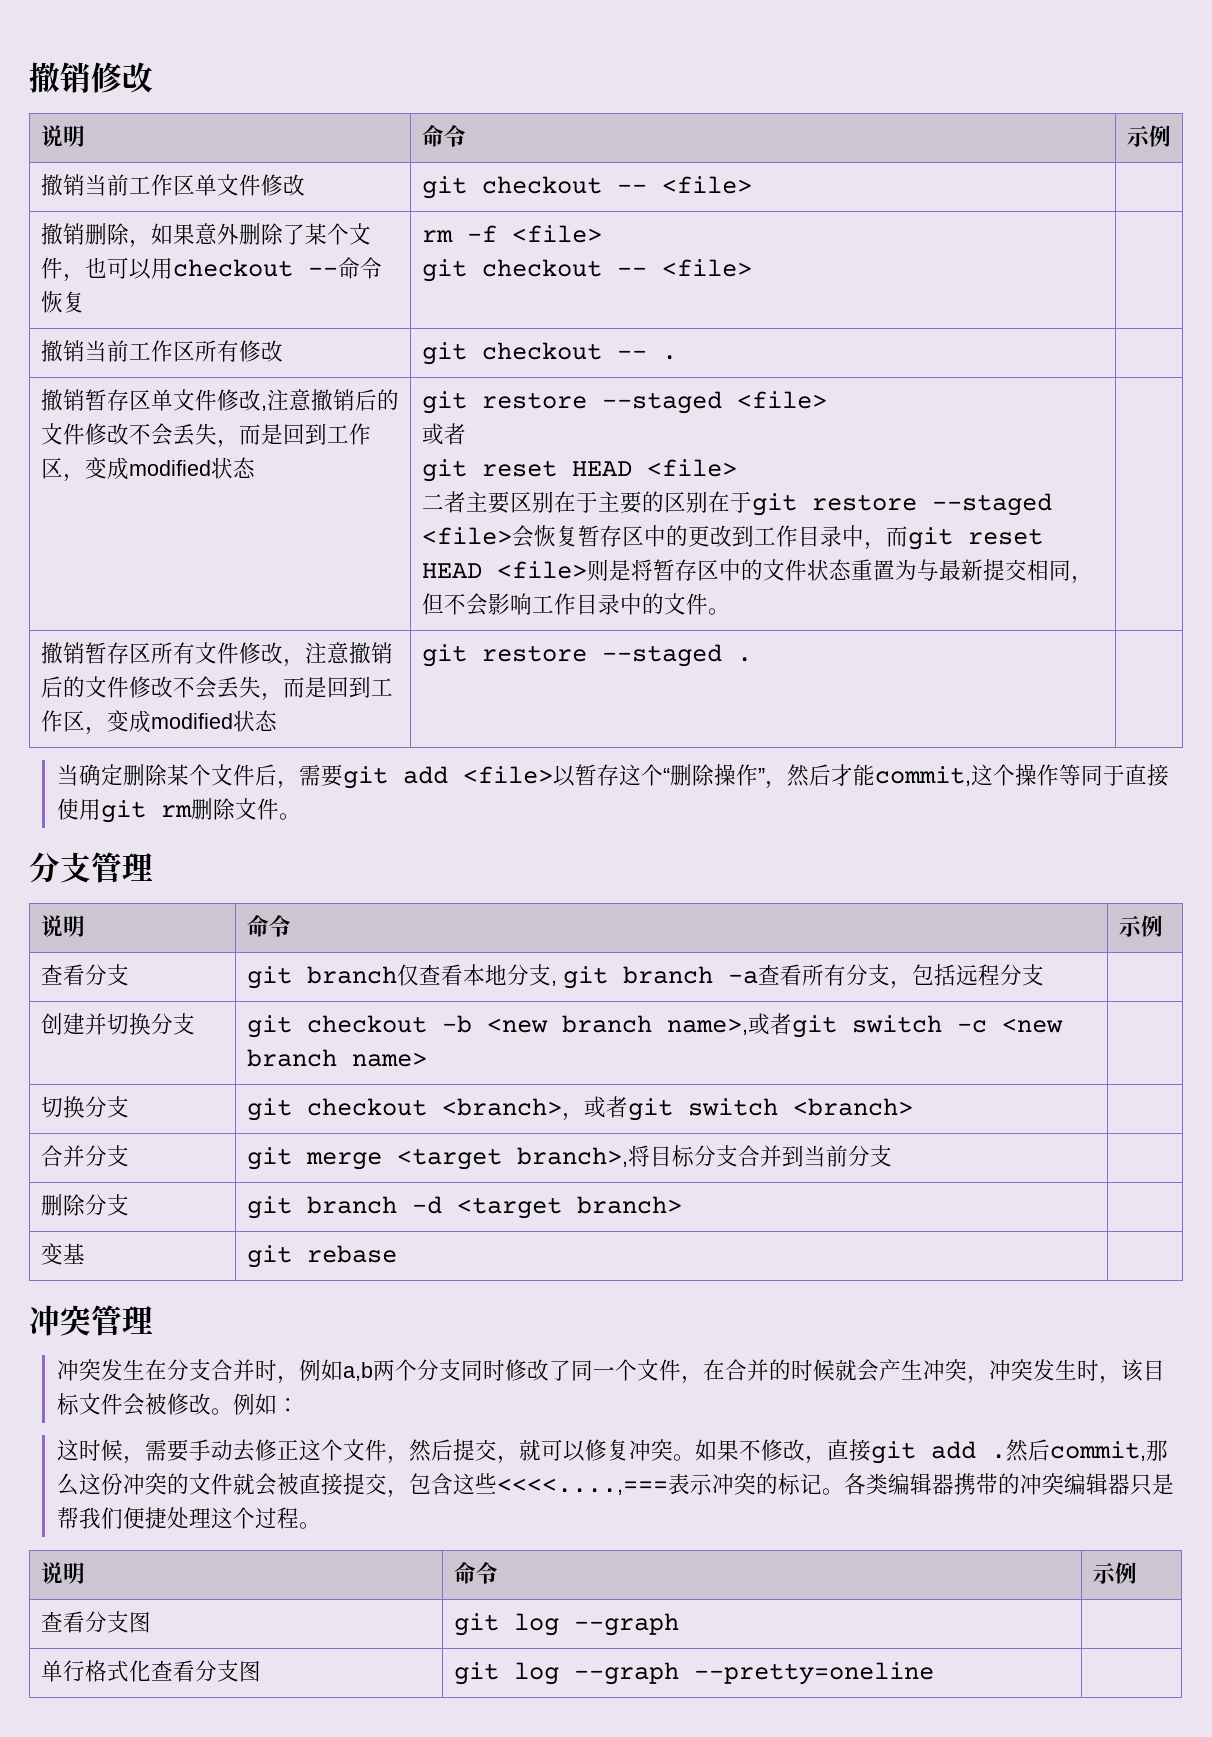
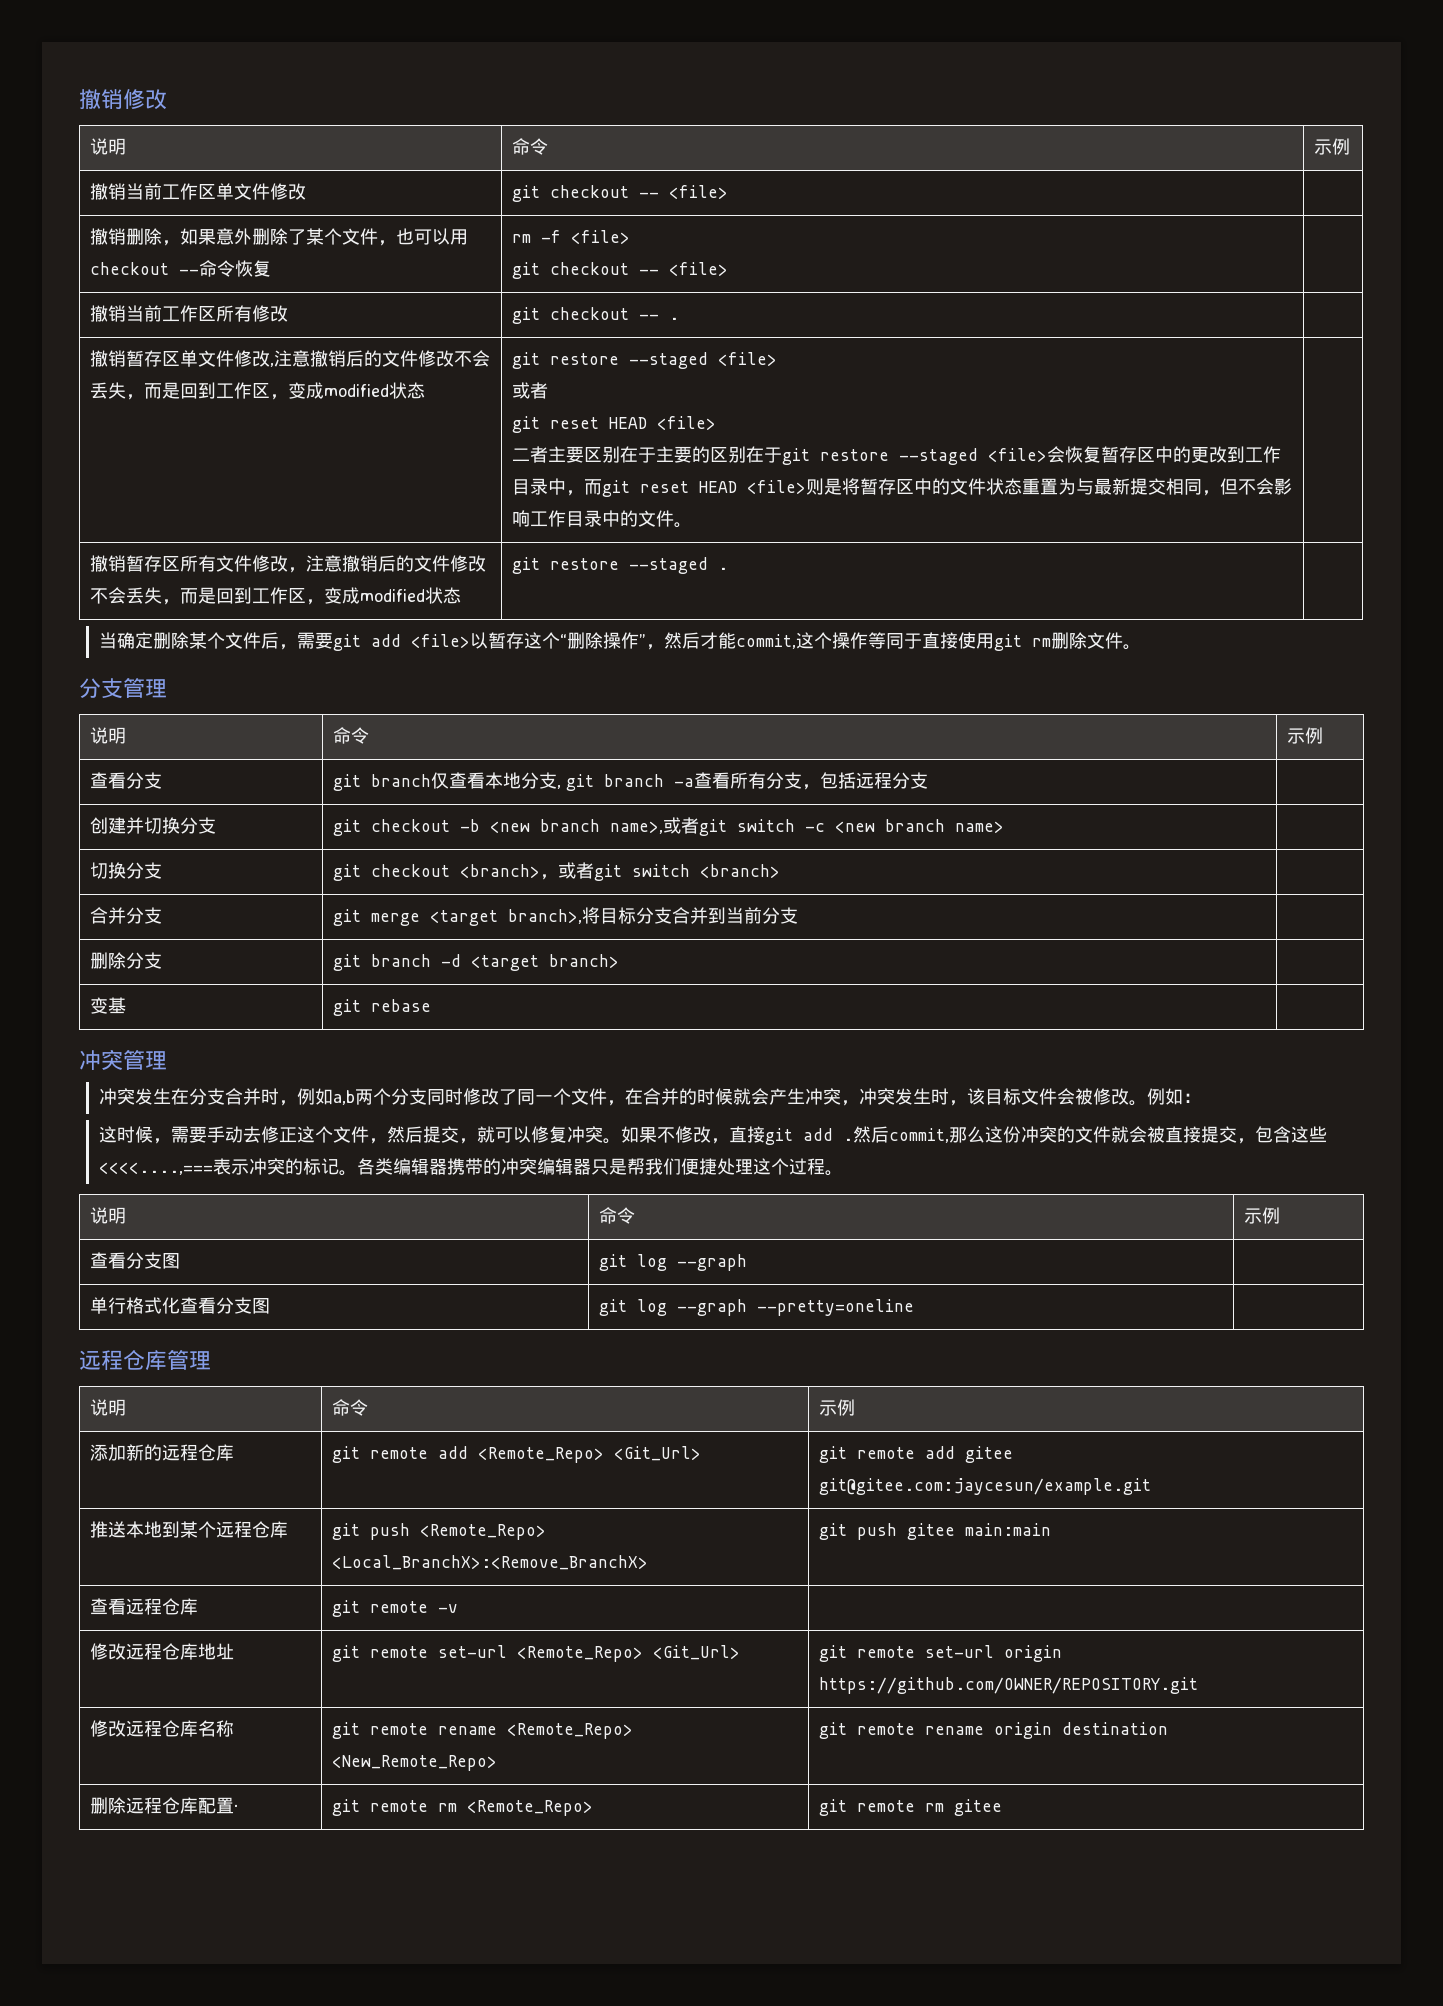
+ 远程仓库管理
+ 说明 | 命令 | 示例
+ 添加新的远程仓库 | git remote add <Remote_Repo> <Git_Url> | git remote add gitee git@gitee.com:jaycesun/example.git
+ 推送本地到某个远程仓库 | git push <Remote_Repo> <Local_BranchX>:<Remove_BranchX> | git push gitee main:main
+ 查看远程仓库 | git remote -v |
+ 修改远程仓库地址 | git remote set-url <Remote_Repo> <Git_Url> | git remote set-url origin https://github.com/OWNER/REPOSITORY.git
+ 修改远程仓库名称 | git remote rename <Remote_Repo> <New_Remote_Repo> | git remote rename origin destination
+ 删除远程仓库配置· | git remote rm <Remote_Repo> | git remote rm gitee

